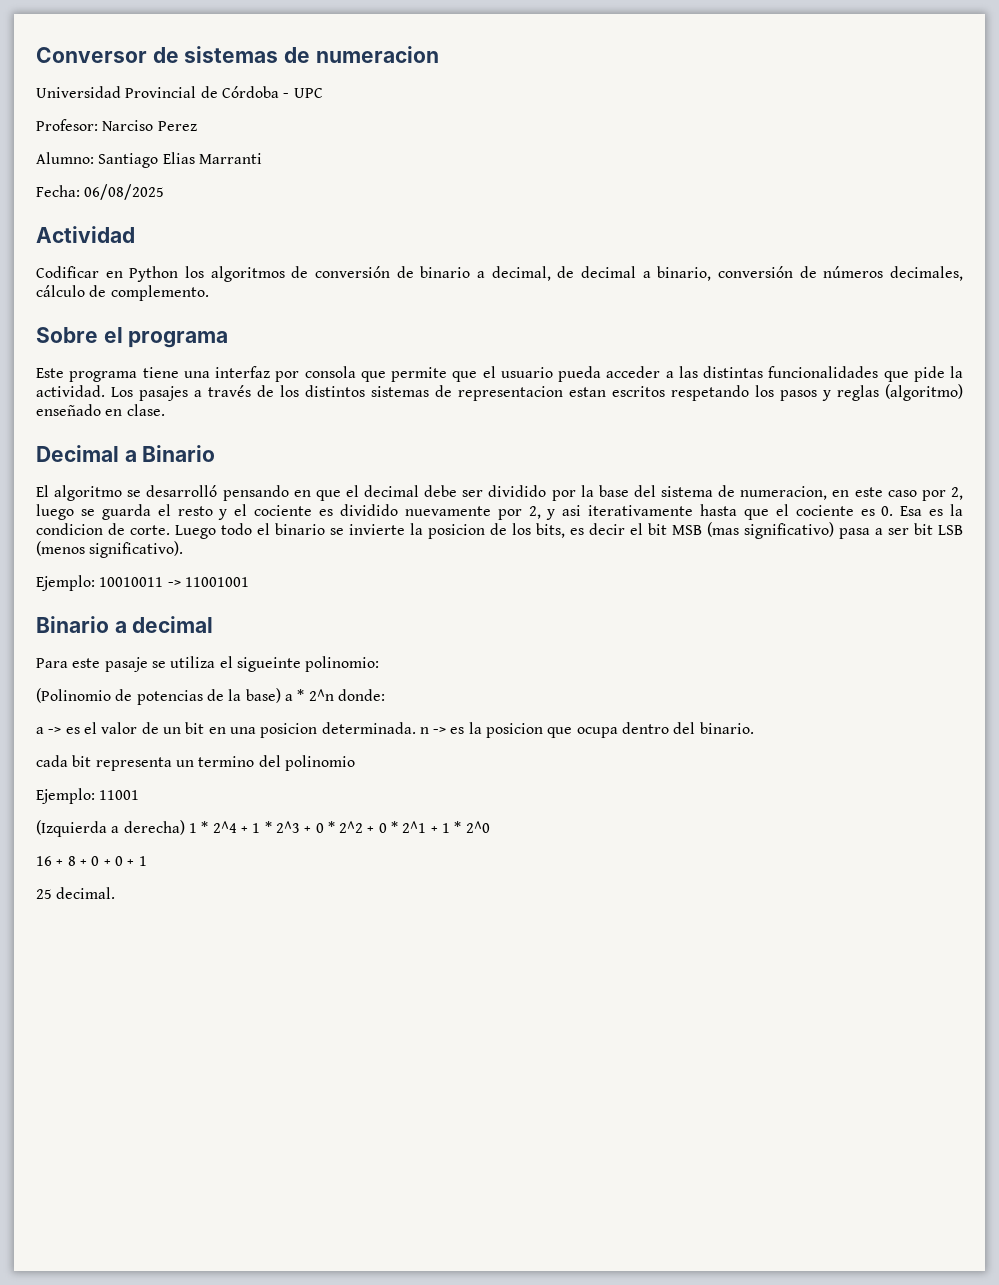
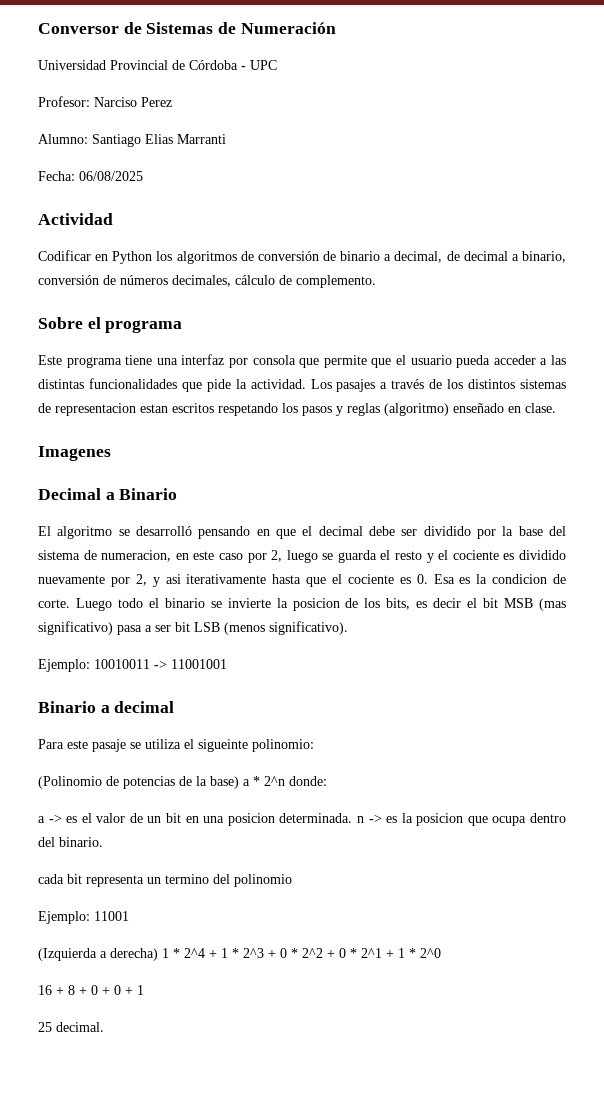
- Conversor de sistemas de numeracion
+ Conversor de Sistemas de Numeración
+ Imagenes

